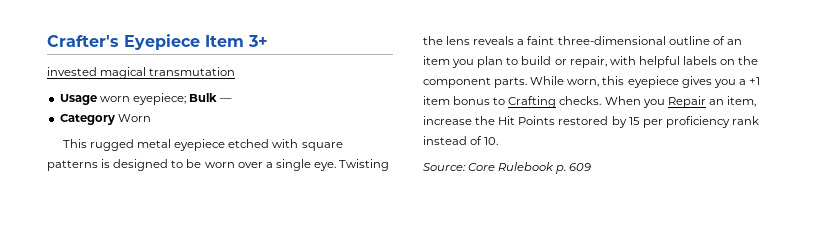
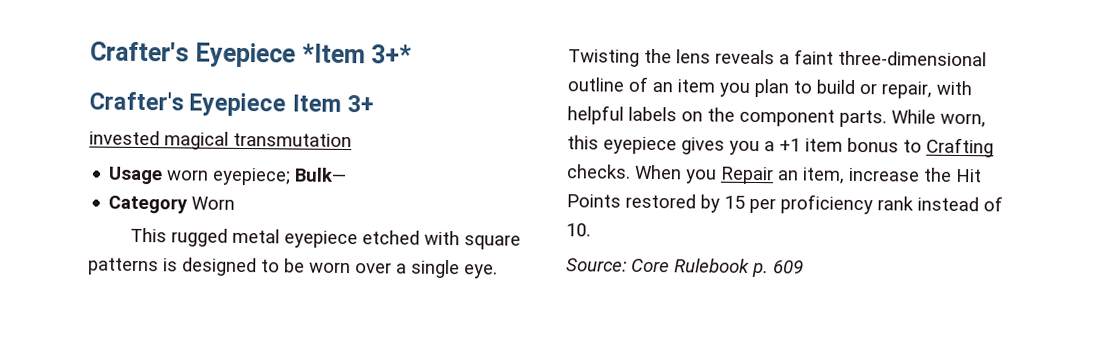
+ Crafter's Eyepiece *Item 3+*
- Usage worn eyepiece; Bulk —
+ Usage worn eyepiece; Bulk—

